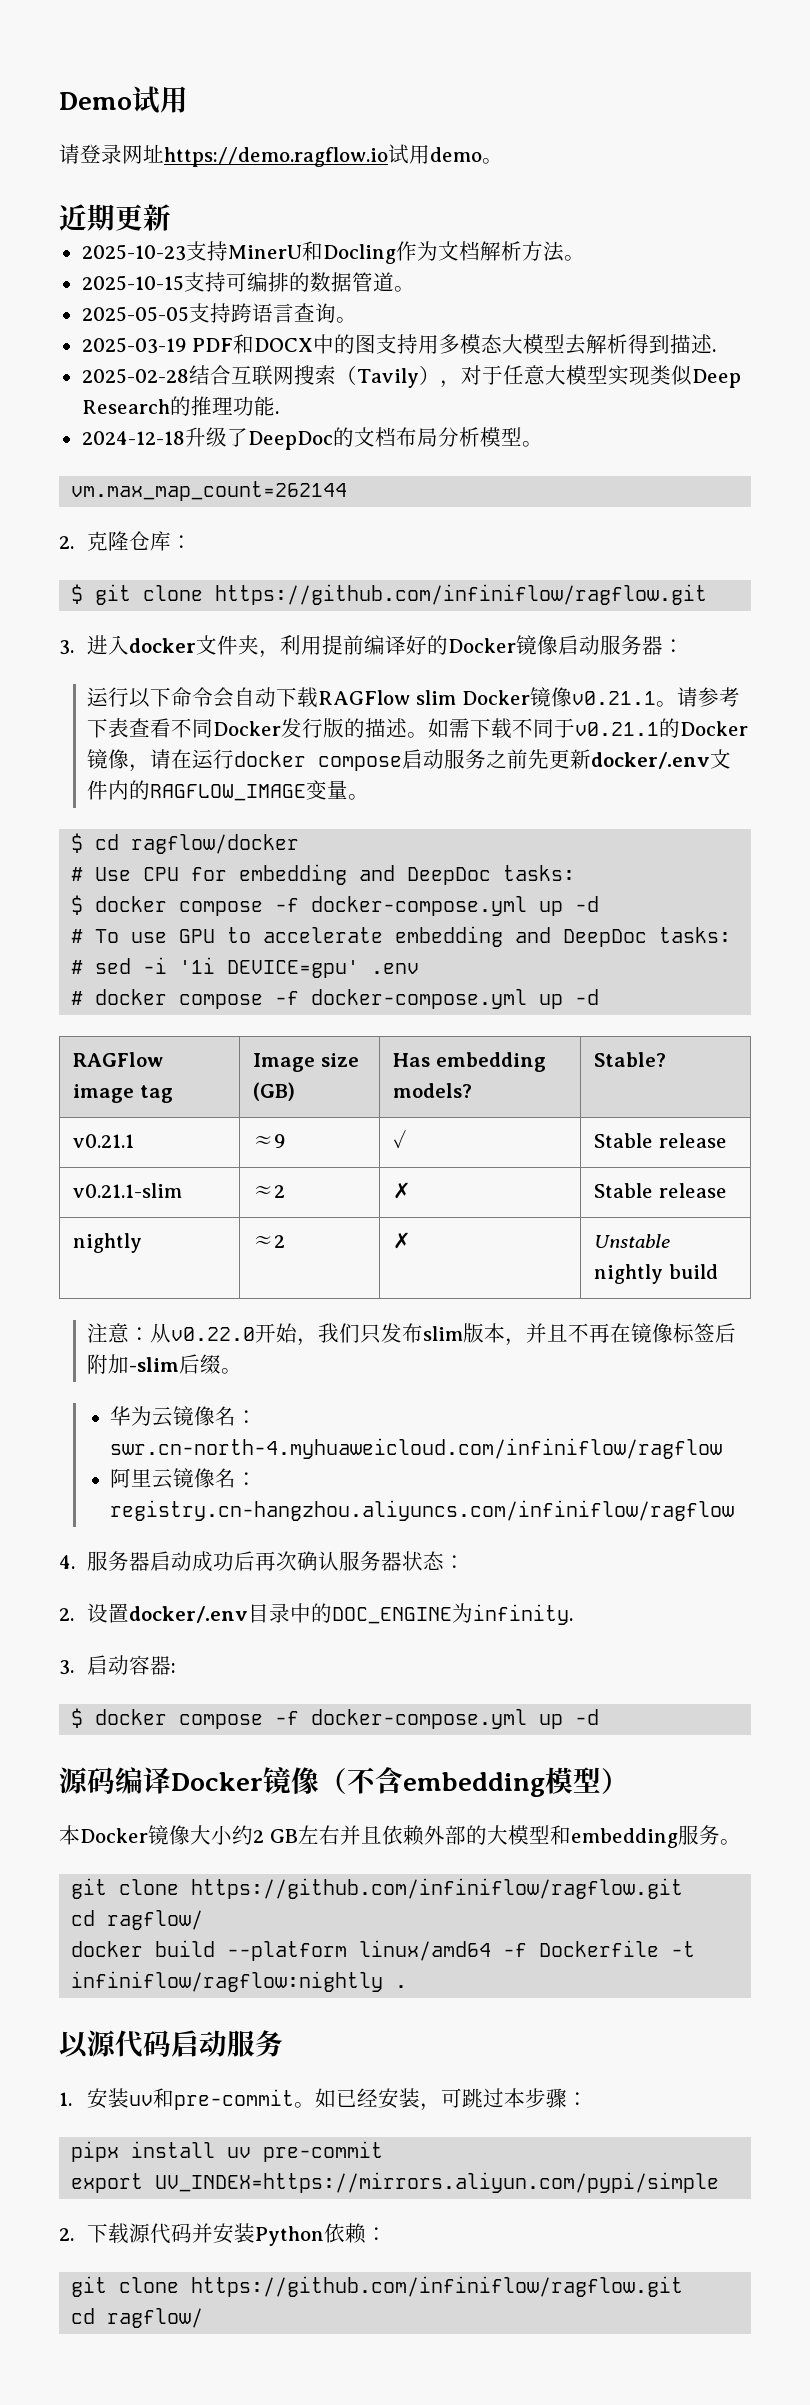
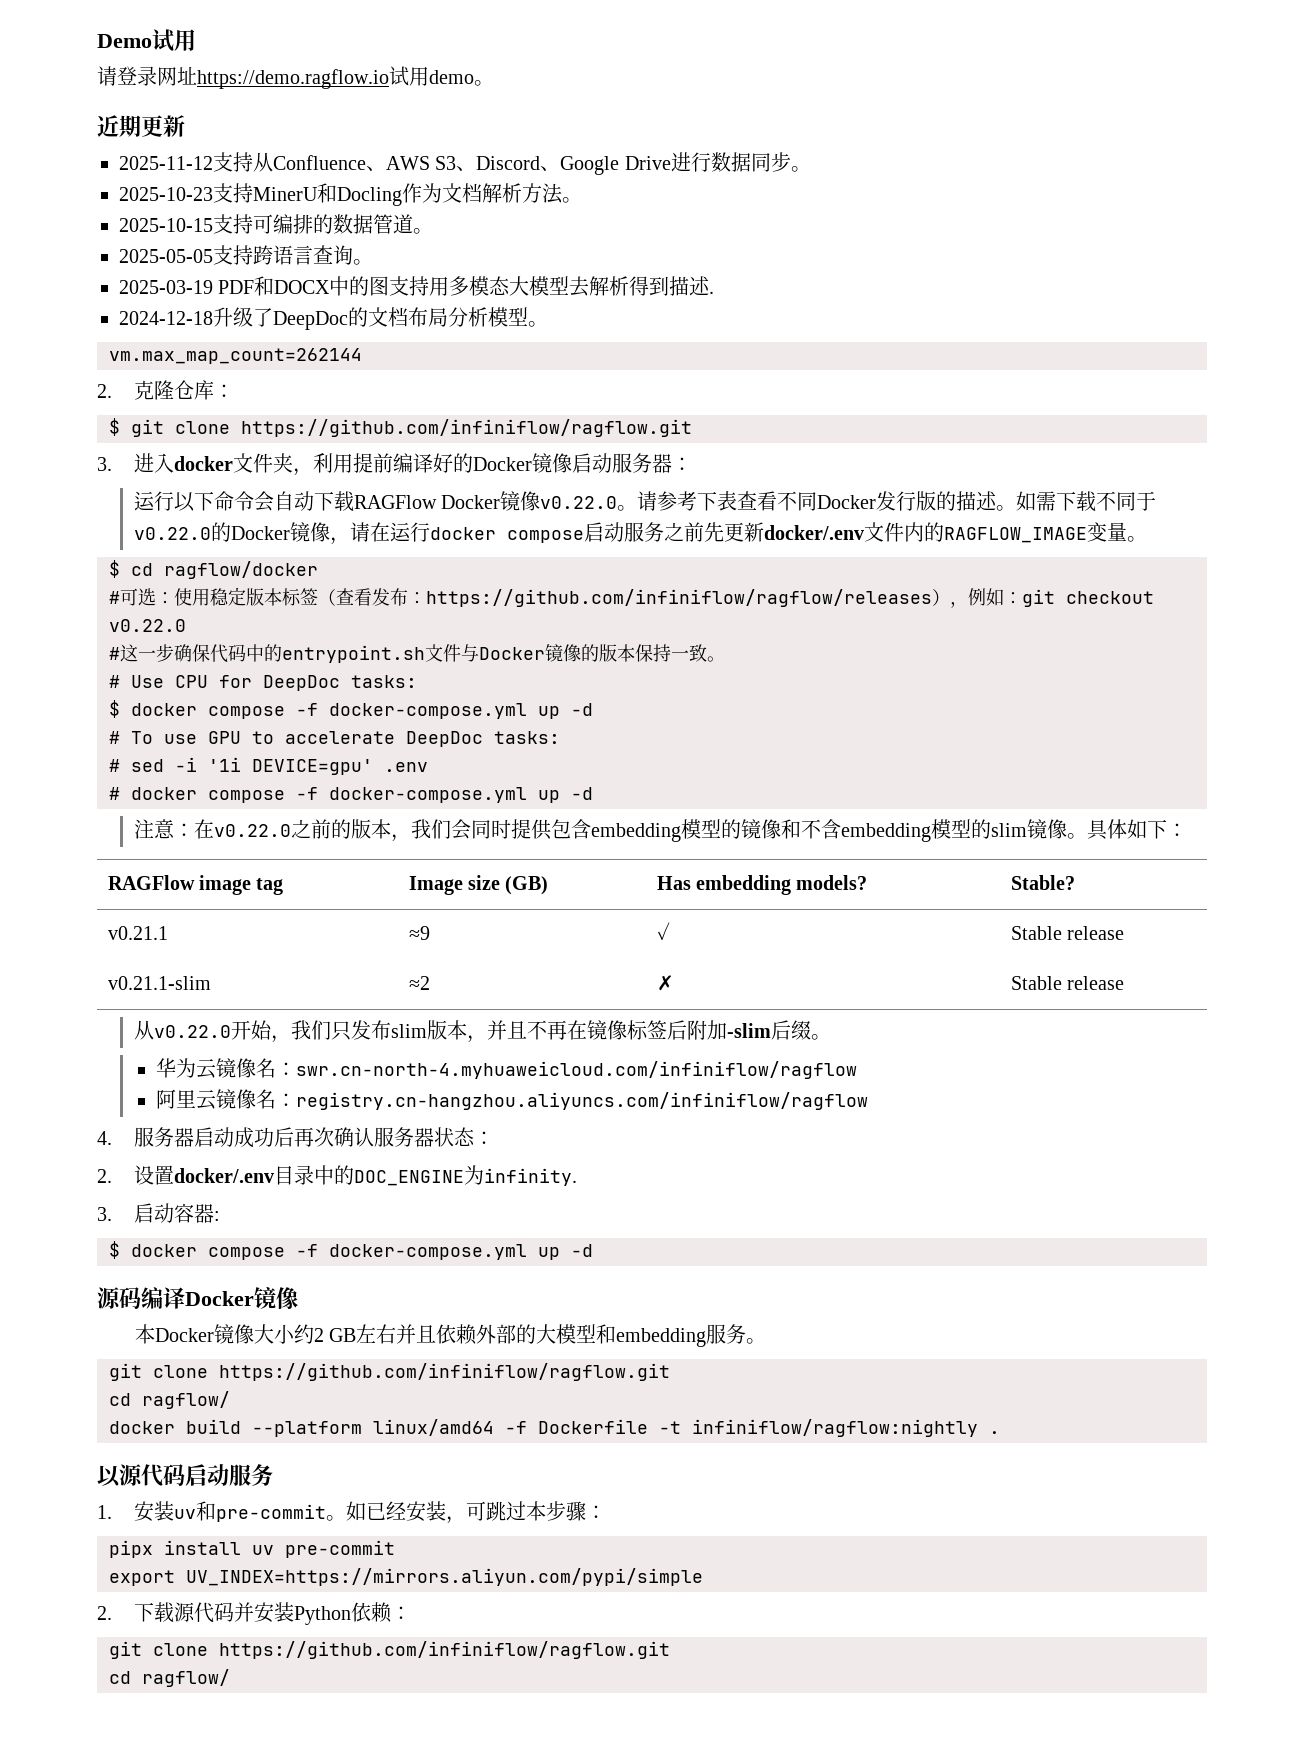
+ 2025-11-12支持从Confluence、AWS S3、Discord、Google Drive进行数据同步。
- 2025-02-28结合互联网搜索（Tavily），对于任意大模型实现类似Deep Research的推理功能.
- 运行以下命令会自动下载RAGFlow slim Docker镜像v0.21.1。
+ 运行以下命令会自动下载RAGFlow Docker镜像v0.22.0。
- 如需下载不同于v0.21.1的Docker镜像，请在运行docker compose启动服务之前先更新docker/.env文件内的RAGFLOW_IMAGE变量。
+ 如需下载不同于v0.22.0的Docker镜像，请在运行docker compose启动服务之前先更新docker/.env文件内的RAGFLOW_IMAGE变量。
+ #可选：使用稳定版本标签（查看发布：https://github.com/infiniflow/ragflow/releases），例如：git checkout v0.22.0
+ #这一步确保代码中的entrypoint.sh文件与Docker镜像的版本保持一致。
- # Use CPU for embedding and DeepDoc tasks:
+ # Use CPU for DeepDoc tasks:
- # To use GPU to accelerate embedding and DeepDoc tasks:
+ # To use GPU to accelerate DeepDoc tasks:
+ 注意：在v0.22.0之前的版本，我们会同时提供包含embedding模型的镜像和不含embedding模型的slim镜像。具体如下：
- nightly | ≈2 | ✗ | Unstable nightly build
- 注意：从v0.22.0开始，我们只发布slim版本，并且不再在镜像标签后附加-slim后缀。
+ 从v0.22.0开始，我们只发布slim版本，并且不再在镜像标签后附加-slim后缀。
- 源码编译Docker镜像（不含embedding模型）
+ 源码编译Docker镜像

